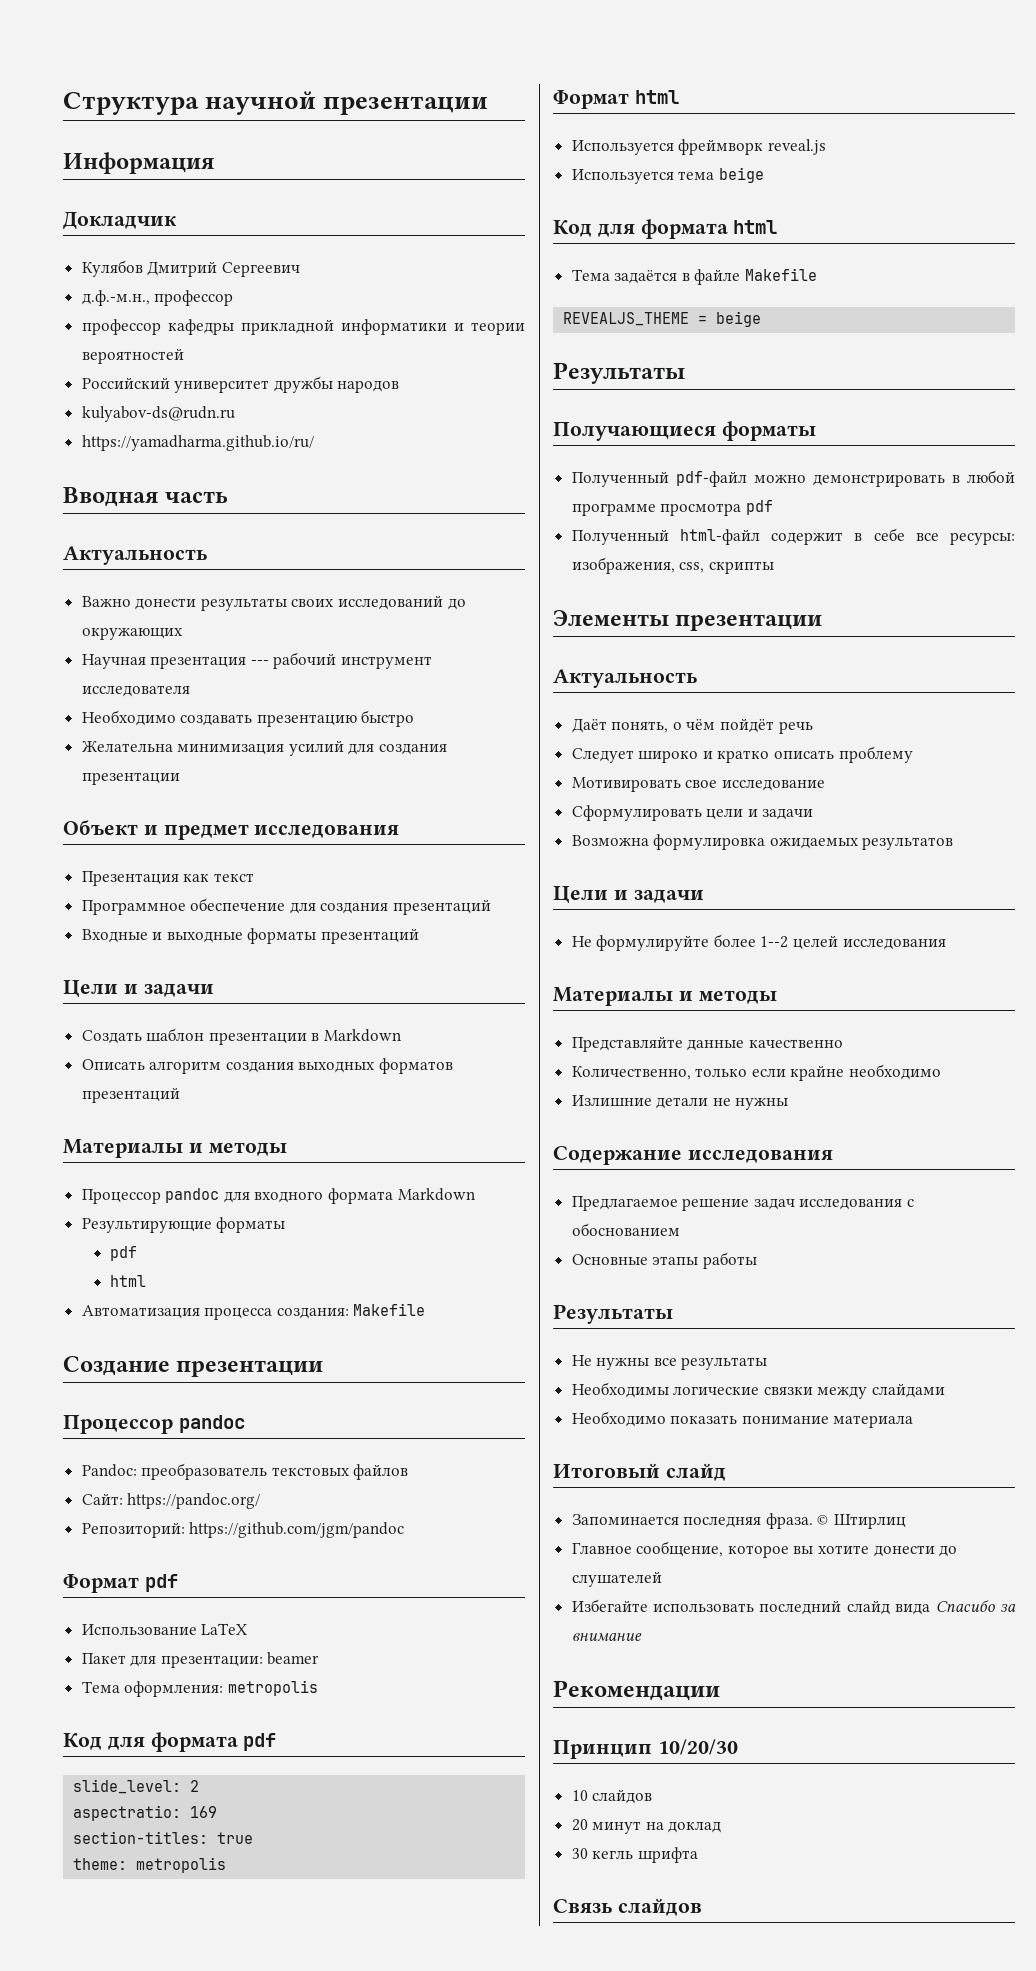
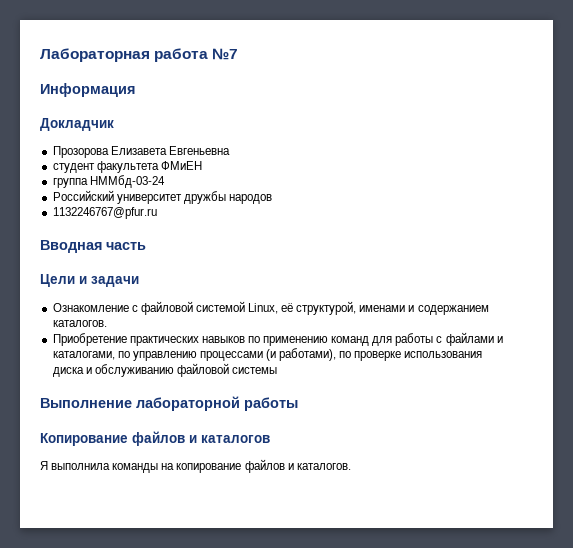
- Структура научной презентации
+ Лабораторная работа №7
- Кулябов Дмитрий Сергеевич
- д.ф.-м.н., профессор
- профессор кафедры прикладной информатики и теории вероятностей
+ Прозорова Елизавета Евгеньевна
+ студент факультета ФМиЕН
+ группа НММбд-03-24
- kulyabov-ds@rudn.ru
- https://yamadharma.github.io/ru/
+ 1132246767@pfur.ru
  Вводная часть
- Актуальность
- Важно донести результаты своих исследований до окружающих
- Научная презентация --- рабочий инструмент исследователя
- Необходимо создавать презентацию быстро
- Желательна минимизация усилий для создания презентации
- Объект и предмет исследования
- Презентация как текст
- Программное обеспечение для создания презентаций
- Входные и выходные форматы презентаций
  Цели и задачи
- Создать шаблон презентации в Markdown
- Описать алгоритм создания выходных форматов презентаций
- Материалы и методы
- Процессор pandoc для входного формата Markdown
- Результирующие форматы
- pdf
- html
- Автоматизация процесса создания: Makefile
- Создание презентации
- Процессор pandoc
- Pandoc: преобразователь текстовых файлов
- Сайт: https://pandoc.org/
- Репозиторий: https://github.com/jgm/pandoc
- Формат pdf
- Использование LaTeX
- Пакет для презентации: beamer
- Тема оформления: metropolis
- Код для формата pdf
- slide_level: 2
- aspectratio: 169
- section-titles: true
- theme: metropolis
- Формат html
- Используется фреймворк reveal.js
- Используется тема beige
- Код для формата html
- Тема задаётся в файле Makefile
- REVEALJS_THEME = beige
- Результаты
- Получающиеся форматы
- Полученный pdf-файл можно демонстрировать в любой программе просмотра pdf
- Полученный html-файл содержит в себе все ресурсы: изображения, css, скрипты
- Элементы презентации
- Актуальность
- Даёт понять, о чём пойдёт речь
- Следует широко и кратко описать проблему
- Мотивировать свое исследование
- Сформулировать цели и задачи
- Возможна формулировка ожидаемых результатов
- Цели и задачи
- Не формулируйте более 1--2 целей исследования
- Материалы и методы
- Представляйте данные качественно
- Количественно, только если крайне необходимо
- Излишние детали не нужны
- Содержание исследования
- Предлагаемое решение задач исследования с обоснованием
- Основные этапы работы
- Результаты
- Не нужны все результаты
- Необходимы логические связки между слайдами
- Необходимо показать понимание материала
- Итоговый слайд
- Запоминается последняя фраза. © Штирлиц
- Главное сообщение, которое вы хотите донести до слушателей
- Избегайте использовать последний слайд вида Спасибо за внимание
- Рекомендации
- Принцип 10/20/30
- 10 слайдов
- 20 минут на доклад
- 30 кегль шрифта
- Связь слайдов
+ Ознакомление с файловой системой Linux, её структурой, именами и содержанием каталогов.
+ Приобретение практических навыков по применению команд для работы с файлами и каталогами, по управлению процессами (и работами), по проверке использования диска и обслуживанию файловой системы
+ Выполнение лабораторной работы
+ Копирование файлов и каталогов
+ Я выполнила команды на копирование файлов и каталогов.

